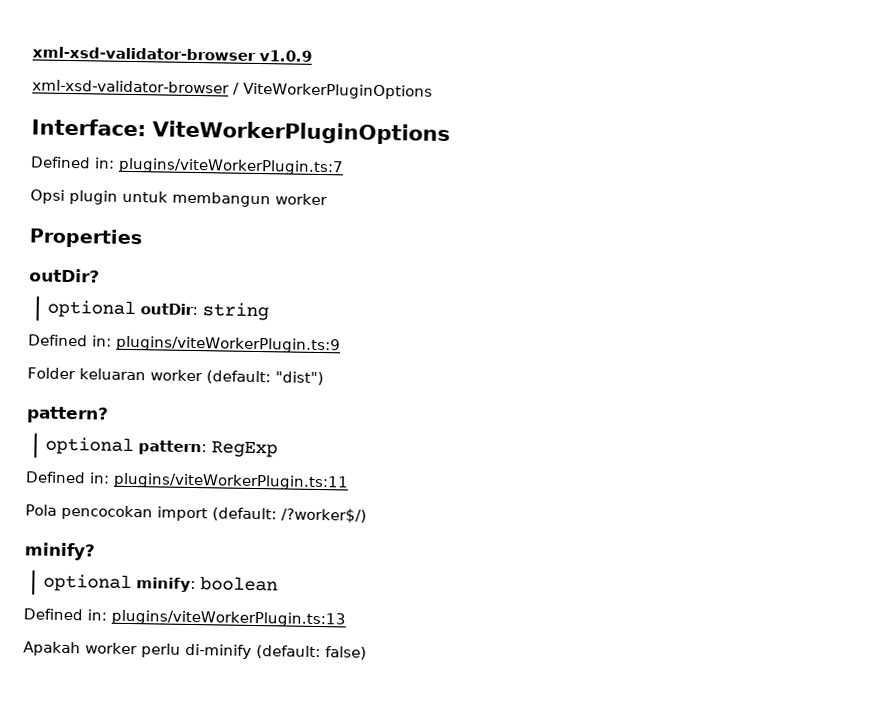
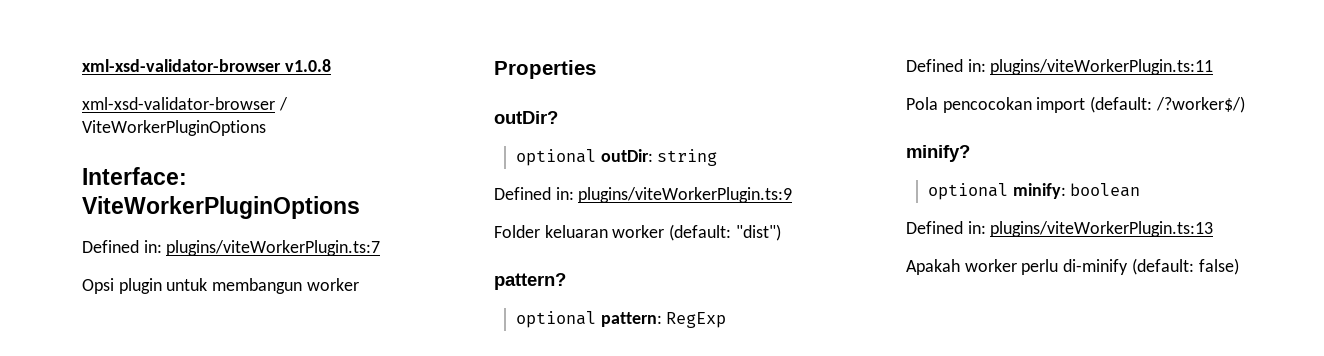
- xml-xsd-validator-browser v1.0.9
+ xml-xsd-validator-browser v1.0.8

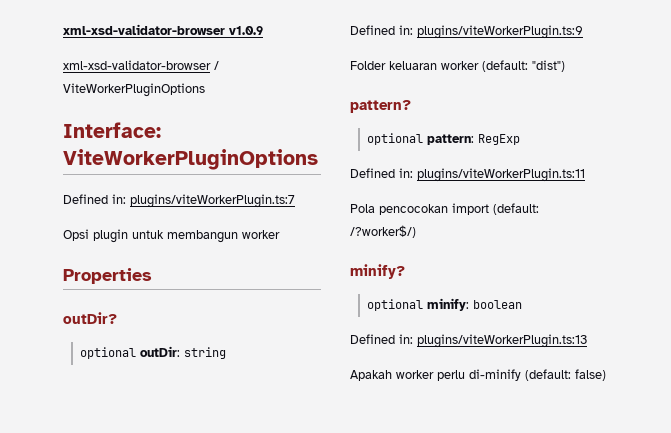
- xml-xsd-validator-browser v1.0.8
+ xml-xsd-validator-browser v1.0.9

